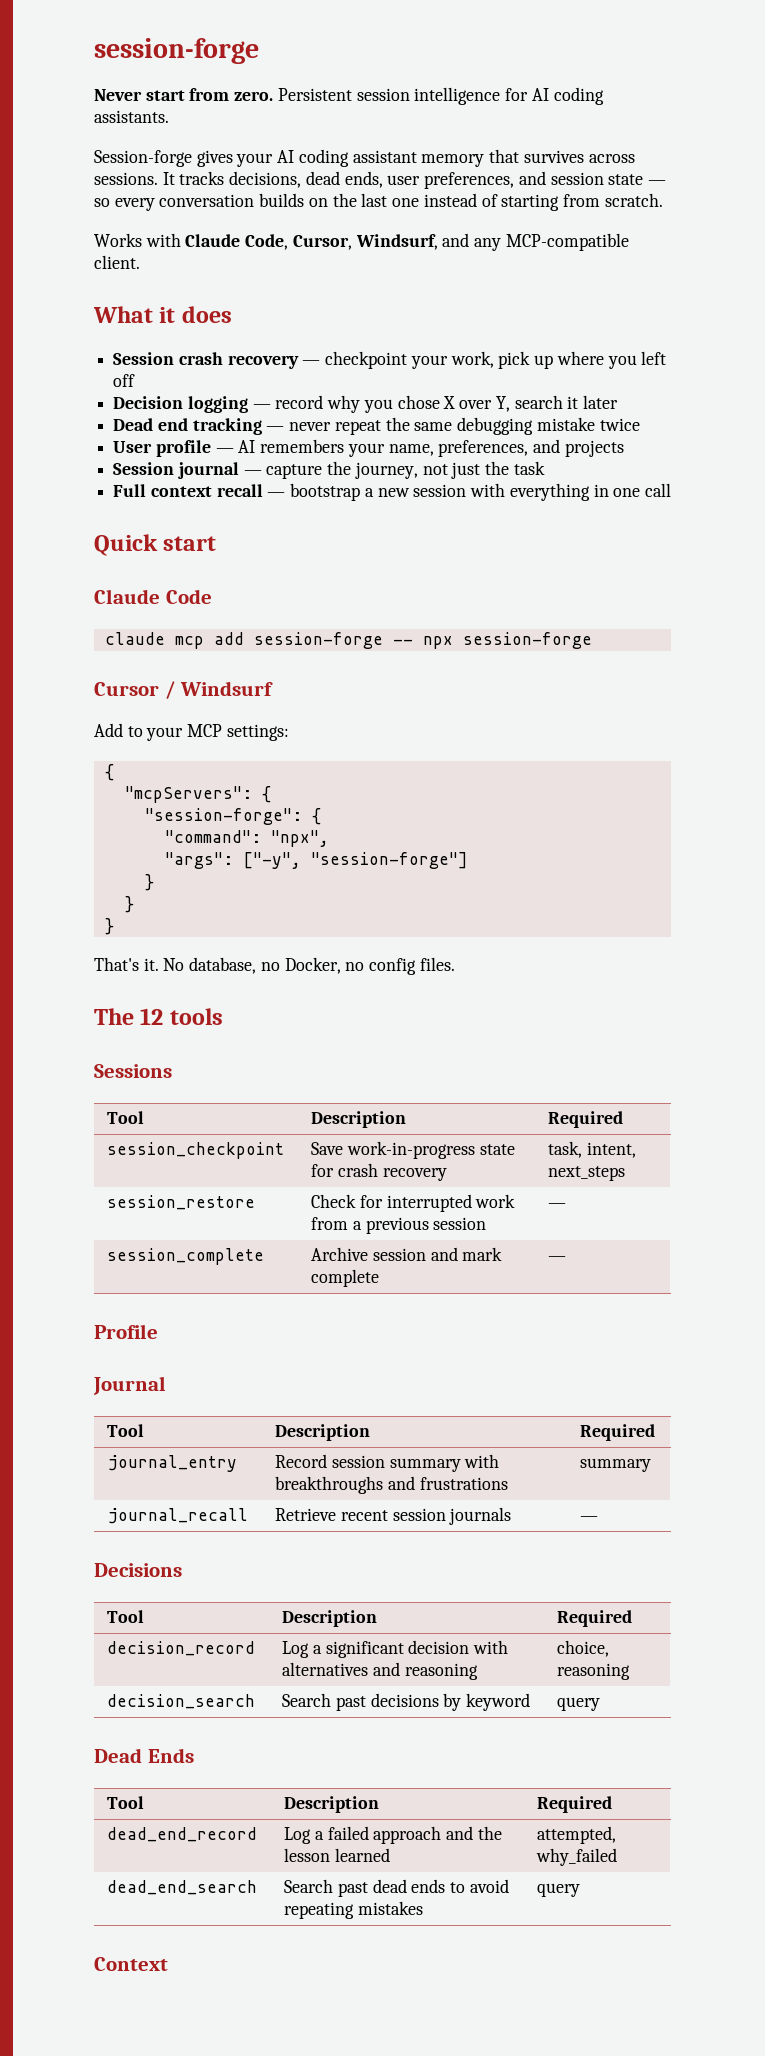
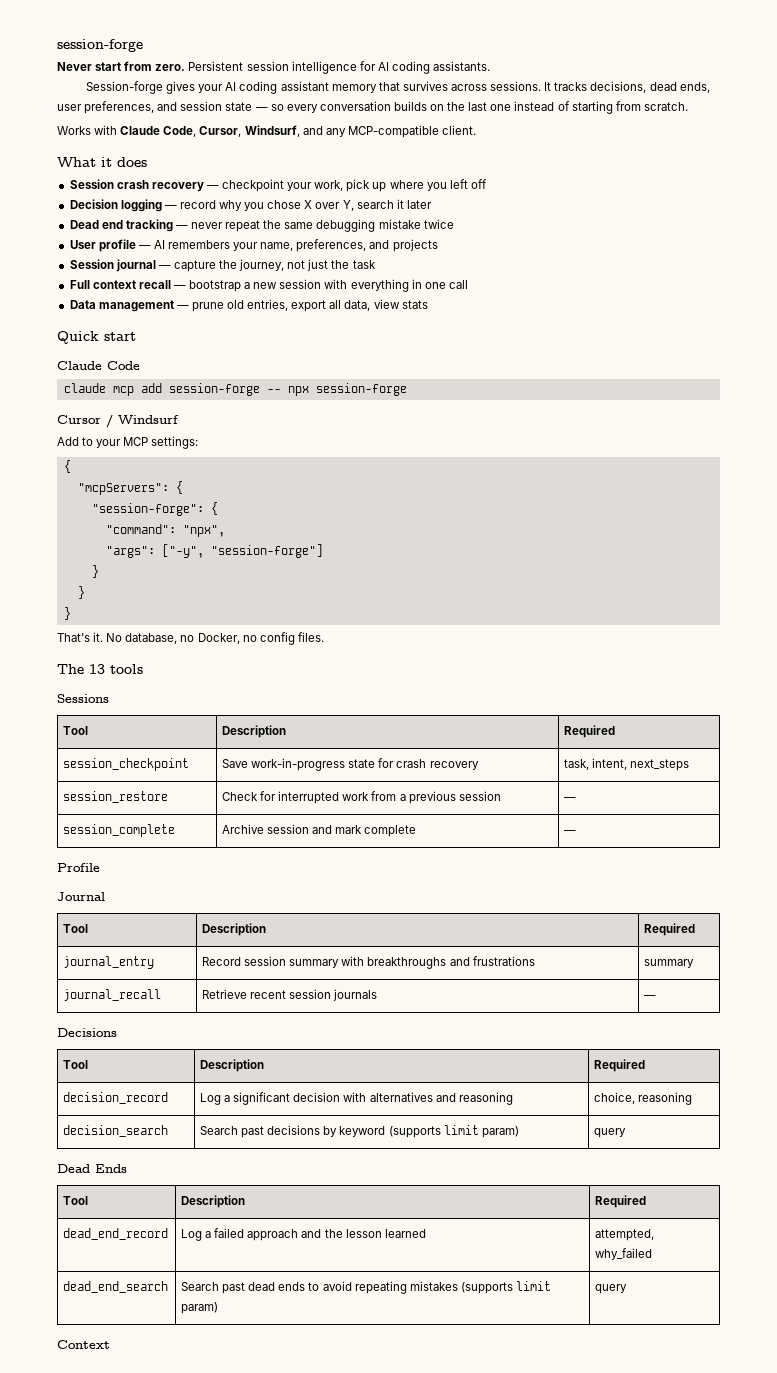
+ Data management — prune old entries, export all data, view stats
- The 12 tools
+ The 13 tools
- decision_search | Search past decisions by keyword | query
+ decision_search | Search past decisions by keyword (supports limit param) | query
- dead_end_search | Search past dead ends to avoid repeating mistakes | query
+ dead_end_search | Search past dead ends to avoid repeating mistakes (supports limit param) | query

